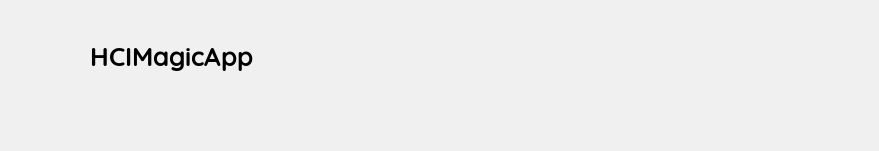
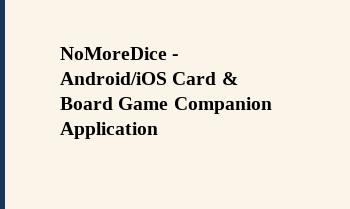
- HCIMagicApp
+ NoMoreDice - Android/iOS Card & Board Game Companion Application

